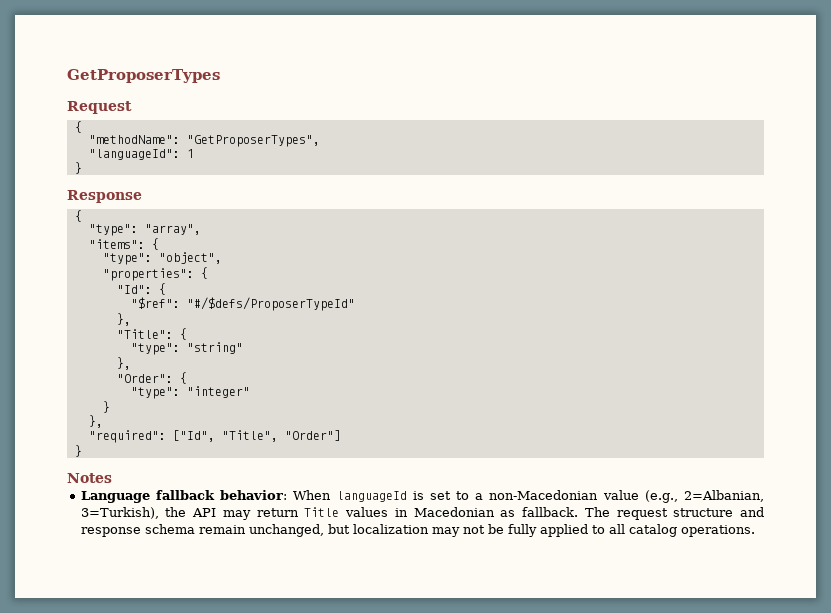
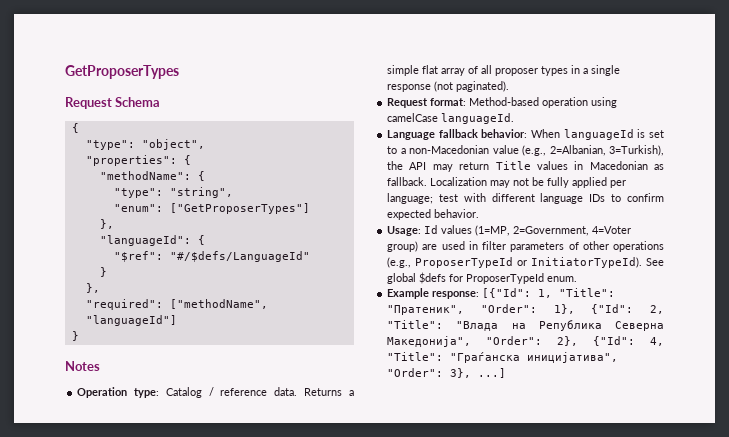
- Request
+ Request Schema
  {
- "methodName": "GetProposerTypes",
- "languageId": 1
- }
- Response
- {
- "type": "array",
- "items": {
  "type": "object",
  "properties": {
- "Id": {
- "$ref": "#/$defs/ProposerTypeId"
+ "methodName": {
+ "type": "string",
+ "enum": ["GetProposerTypes"]
  },
- "Title": {
- "type": "string"
- },
- "Order": {
- "type": "integer"
+ "languageId": {
+ "$ref": "#/$defs/LanguageId"
- "required": ["Id", "Title", "Order"]
+ "required": ["methodName", "languageId"]
+ Operation type: Catalog / reference data. Returns a simple flat array of all proposer types in a single response (not paginated).
+ Request format: Method-based operation using camelCase languageId.
- The request structure and response schema remain unchanged, but localization may not be fully applied to all catalog operations.
+ Localization may not be fully applied per language; test with different language IDs to confirm expected behavior.
+ Usage: Id values (1=MP, 2=Government, 4=Voter group) are used in filter parameters of other operations (e.g., ProposerTypeId or InitiatorTypeId). See global $defs for ProposerTypeId enum.
+ Example response: [{"Id": 1, "Title": "Пратеник", "Order": 1}, {"Id": 2, "Title": "Влада на Република Северна Македонија", "Order": 2}, {"Id": 4, "Title": "Граѓанска иницијатива", "Order": 3}, ...]

